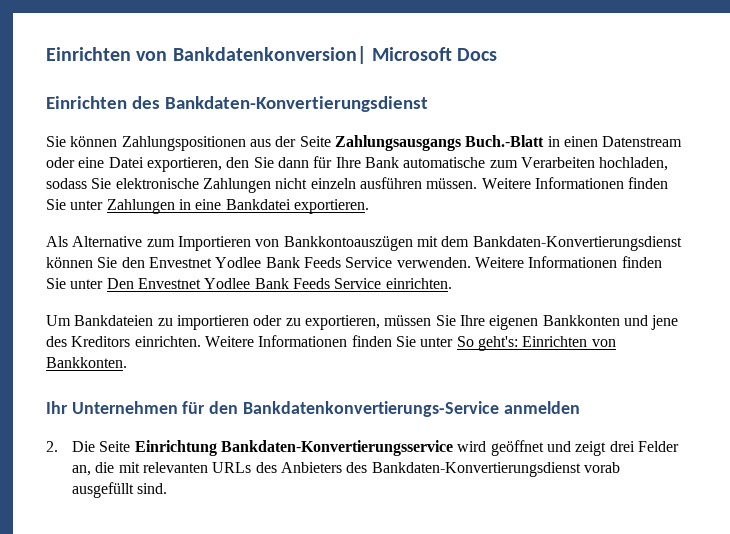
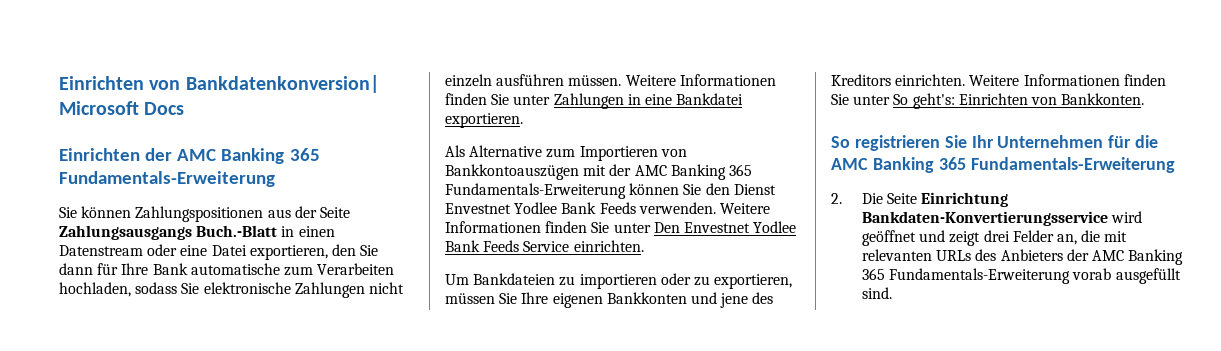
- Einrichten des Bankdaten-Konvertierungsdienst
+ Einrichten der AMC Banking 365 Fundamentals-Erweiterung
- Als Alternative zum Importieren von Bankkontoauszügen mit dem Bankdaten-Konvertierungsdienst können Sie den Envestnet Yodlee Bank Feeds Service verwenden.
+ Als Alternative zum Importieren von Bankkontoauszügen mit der AMC Banking 365 Fundamentals-Erweiterung können Sie den Dienst Envestnet Yodlee Bank Feeds verwenden.
- Ihr Unternehmen für den Bankdatenkonvertierungs-Service anmelden
+ So registrieren Sie Ihr Unternehmen für die AMC Banking 365 Fundamentals-Erweiterung
- 2. Die Seite Einrichtung Bankdaten-Konvertierungsservice wird geöffnet und zeigt drei Felder an, die mit relevanten URLs des Anbieters des Bankdaten-Konvertierungsdienst vorab ausgefüllt sind.
+ 2. Die Seite Einrichtung Bankdaten-Konvertierungsservice wird geöffnet und zeigt drei Felder an, die mit relevanten URLs des Anbieters der AMC Banking 365 Fundamentals-Erweiterung vorab ausgefüllt sind.

